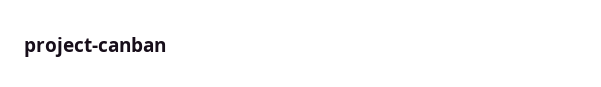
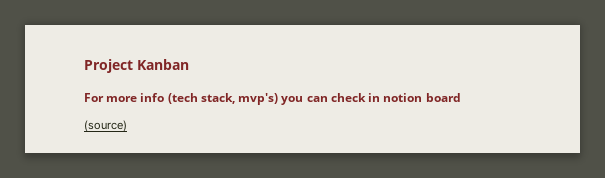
- project-canban
+ Project Kanban
+ For more info (tech stack, mvp's) you can check in notion board
+ (source)

